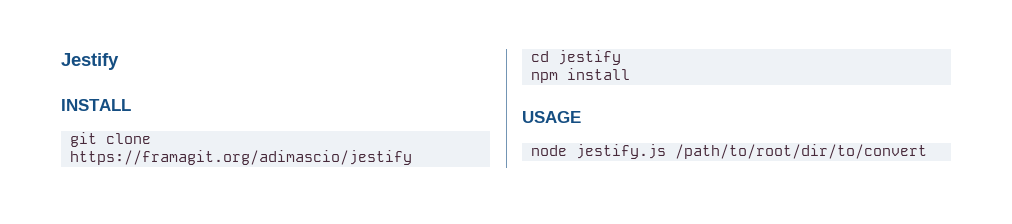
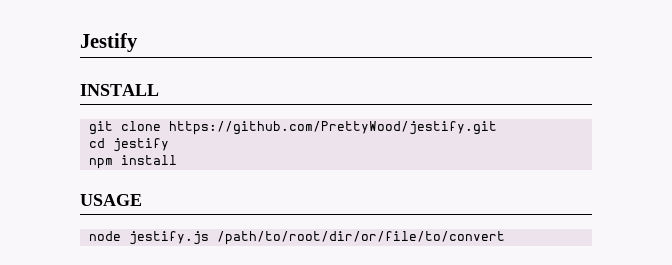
- git clone https://framagit.org/adimascio/jestify
+ git clone https://github.com/PrettyWood/jestify.git
- node jestify.js /path/to/root/dir/to/convert
+ node jestify.js /path/to/root/dir/or/file/to/convert

